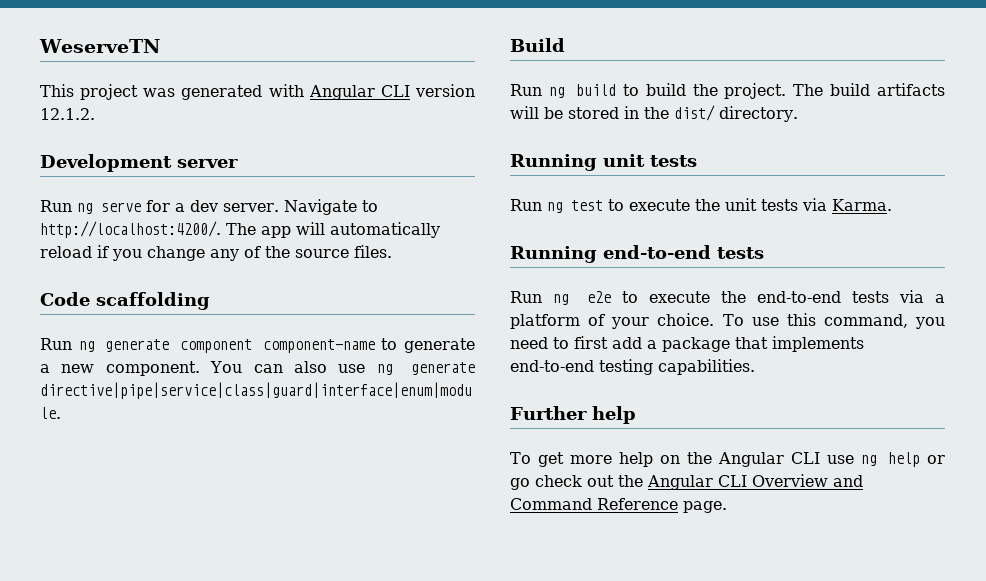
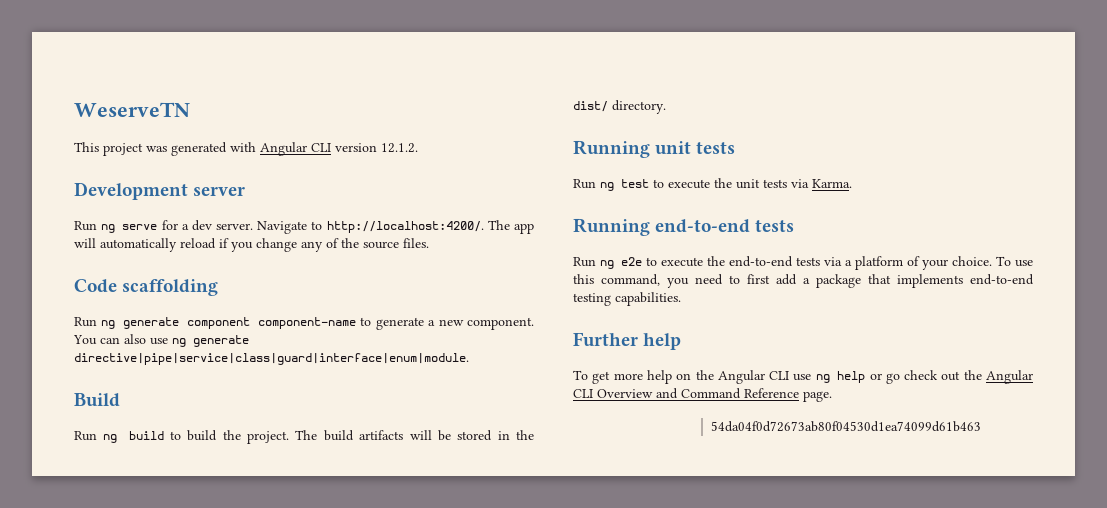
+ 54da04f0d72673ab80f04530d1ea74099d61b463

